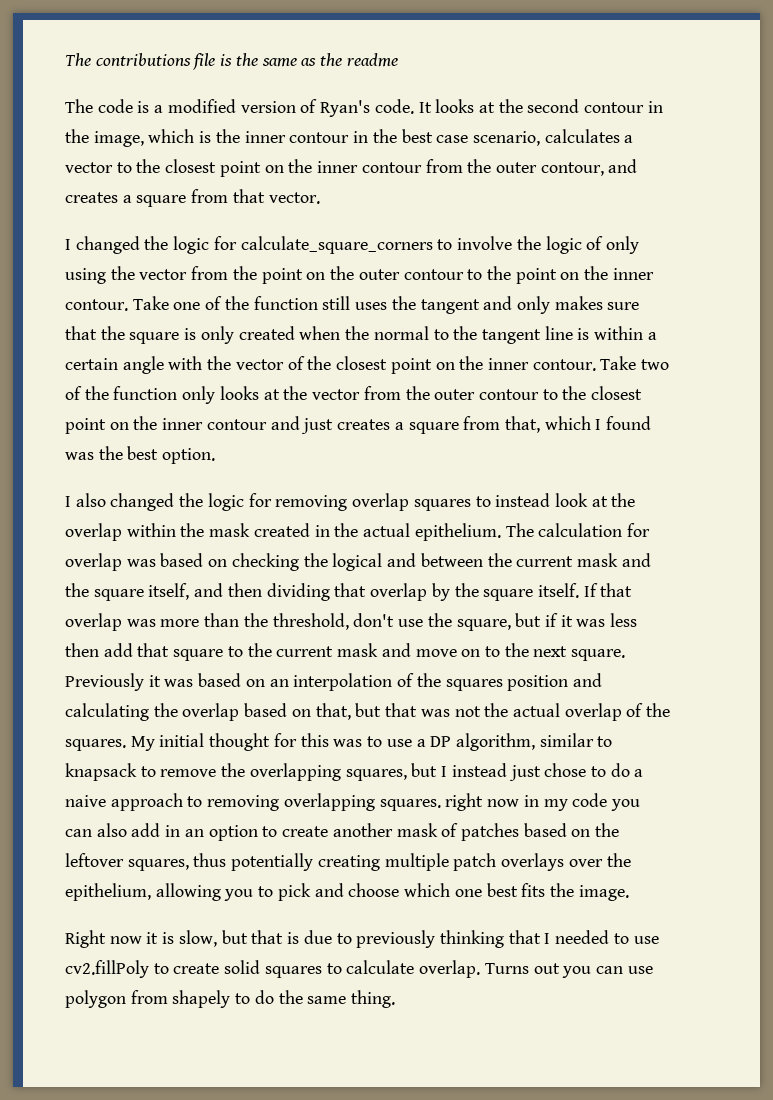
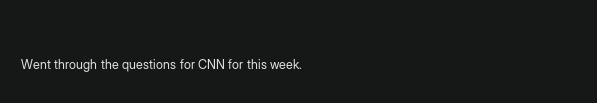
- The contributions file is the same as the readme
- The code is a modified version of Ryan's code. It looks at the second contour in the image, which is the inner contour in the best case scenario, calculates a vector to the closest point on the inner contour from the outer contour, and creates a square from that vector.
- I changed the logic for calculate_square_corners to involve the logic of only using the vector from the point on the outer contour to the point on the inner contour. Take one of the function still uses the tangent and only makes sure that the square is only created when the normal to the tangent line is within a certain angle with the vector of the closest point on the inner contour. Take two of the function only looks at the vector from the outer contour to the closest point on the inner contour and just creates a square from that, which I found was the best option.
- I also changed the logic for removing overlap squares to instead look at the overlap within the mask created in the actual epithelium. The calculation for overlap was based on checking the logical and between the current mask and the square itself, and then dividing that overlap by the square itself. If that overlap was more than the threshold, don't use the square, but if it was less then add that square to the current mask and move on to the next square. Previously it was based on an interpolation of the squares position and calculating the overlap based on that, but that was not the actual overlap of the squares. My initial thought for this was to use a DP algorithm, similar to knapsack to remove the overlapping squares, but I instead just chose to do a naive approach to removing overlapping squares. right now in my code you can also add in an option to create another mask of patches based on the leftover squares, thus potentially creating multiple patch overlays over the epithelium, allowing you to pick and choose which one best fits the image.
- Right now it is slow, but that is due to previously thinking that I needed to use cv2.fillPoly to create solid squares to calculate overlap. Turns out you can use polygon from shapely to do the same thing.
+ Went through the questions for CNN for this week.

